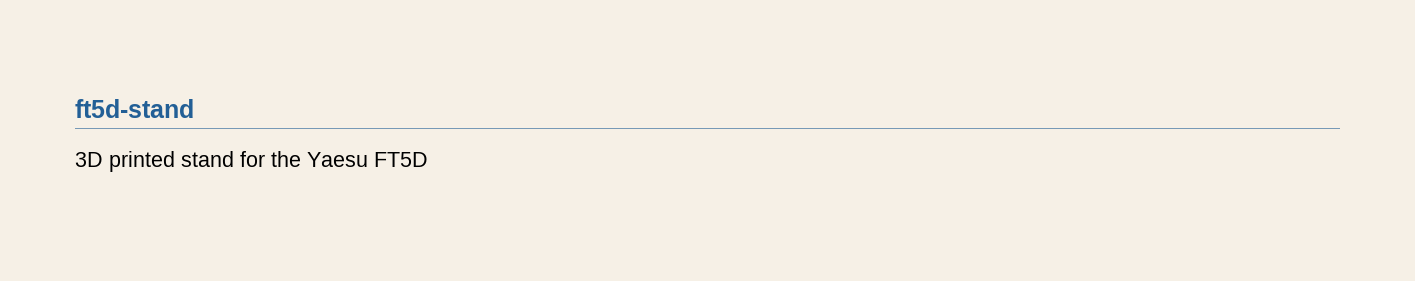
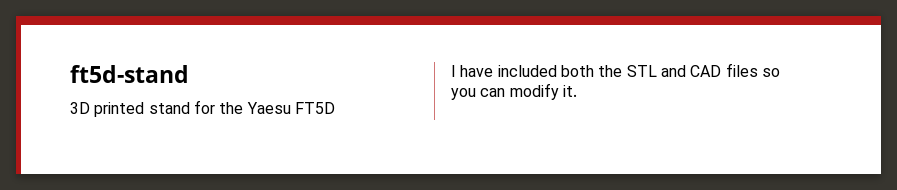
+ I have included both the STL and CAD files so you can modify it.

